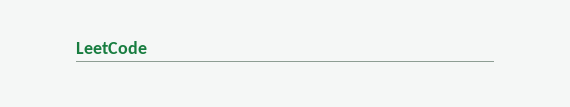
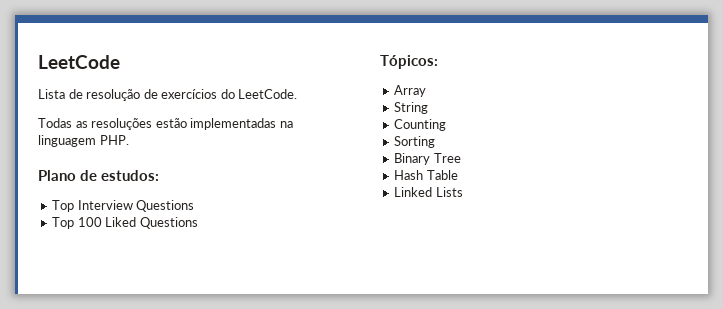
+ Lista de resolução de exercícios do LeetCode.
+ Todas as resoluções estão implementadas na linguagem PHP.
+ Plano de estudos:
+ Top Interview Questions
+ Top 100 Liked Questions
+ Tópicos:
+ Array
+ String
+ Counting
+ Sorting
+ Binary Tree
+ Hash Table
+ Linked Lists

